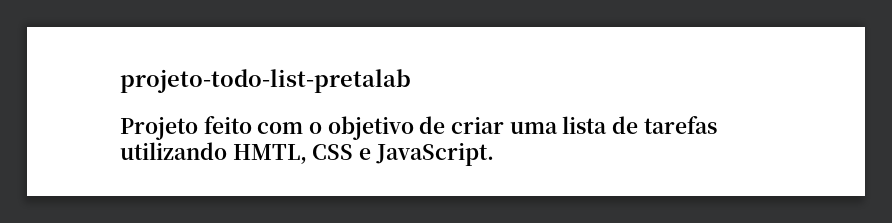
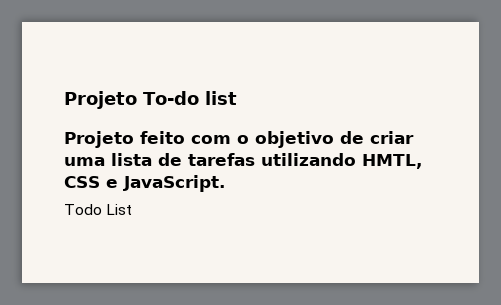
- projeto-todo-list-pretalab
+ Projeto To-do list
+ Todo List

